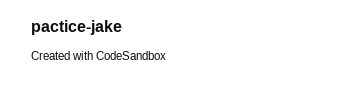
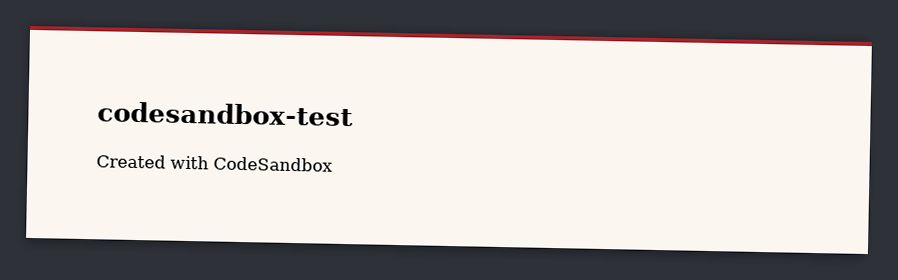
- pactice-jake
+ codesandbox-test

